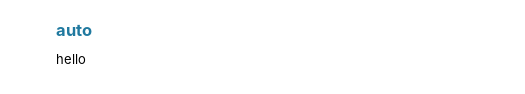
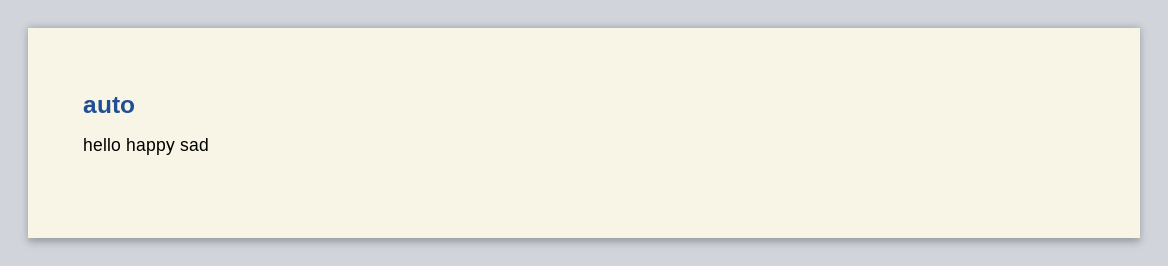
- hello
+ hello happy sad

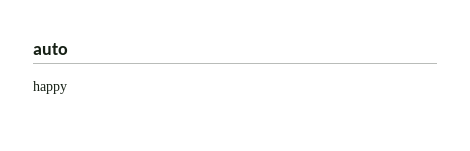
- hello happy sad
+ happy

